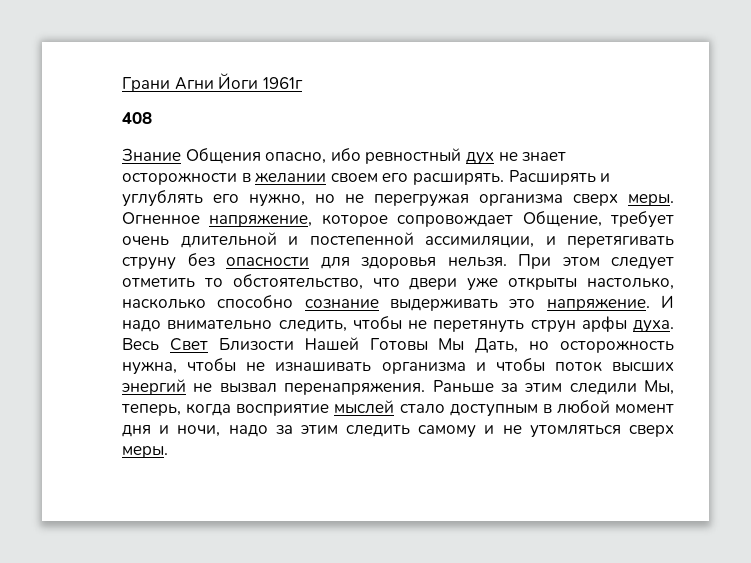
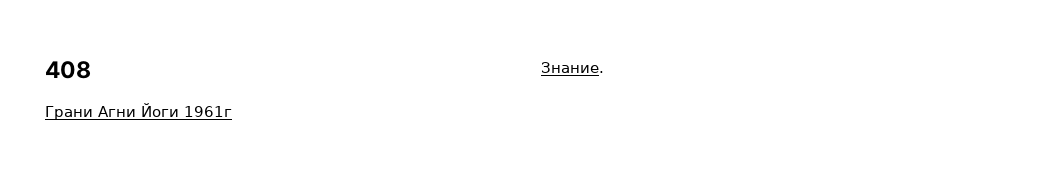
+ 408
- 408
- Знание Общения опасно, ибо ревностный дух не знает осторожности в желании своем его расширять. Расширять и углублять его нужно, но не перегружая организма сверх меры. Огненное напряжение, которое сопровождает Общение, требует очень длительной и постепенной ассимиляции, и перетягивать струну без опасности для здоровья нельзя. При этом следует отметить то обстоятельство, что двери уже открыты настолько, насколько способно сознание выдерживать это напряжение. И надо внимательно следить, чтобы не перетянуть струн арфы духа. Весь Свет Близости Нашей Готовы Мы Дать, но осторожность нужна, чтобы не изнашивать организма и чтобы поток высших энергий не вызвал перенапряжения. Раньше за этим следили Мы, теперь, когда восприятие мыслей стало доступным в любой момент дня и ночи, надо за этим следить самому и не утомляться сверх меры.
+ Знание.

